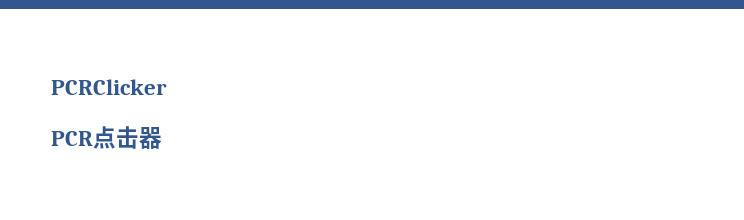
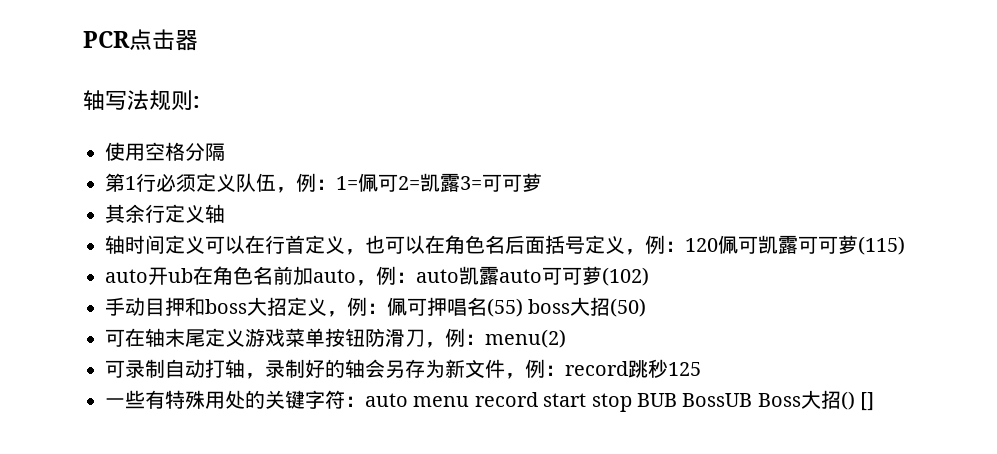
- PCRClicker
+ 轴写法规则:
+ 使用空格分隔
+ 第1行必须定义队伍，例：1=佩可2=凯露3=可可萝
+ 其余行定义轴
+ 轴时间定义可以在行首定义，也可以在角色名后面括号定义，例：120佩可凯露可可萝(115)
+ auto开ub在角色名前加auto，例：auto凯露auto可可萝(102)
+ 手动目押和boss大招定义，例：佩可押唱名(55) boss大招(50)
+ 可在轴末尾定义游戏菜单按钮防滑刀，例：menu(2)
+ 可录制自动打轴，录制好的轴会另存为新文件，例：record跳秒125
+ 一些有特殊用处的关键字符：auto menu record start stop BUB BossUB Boss大招() []

